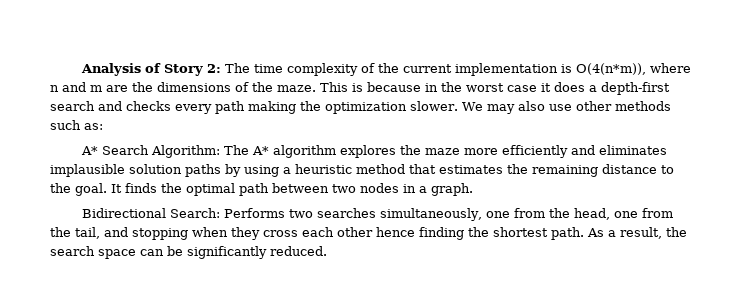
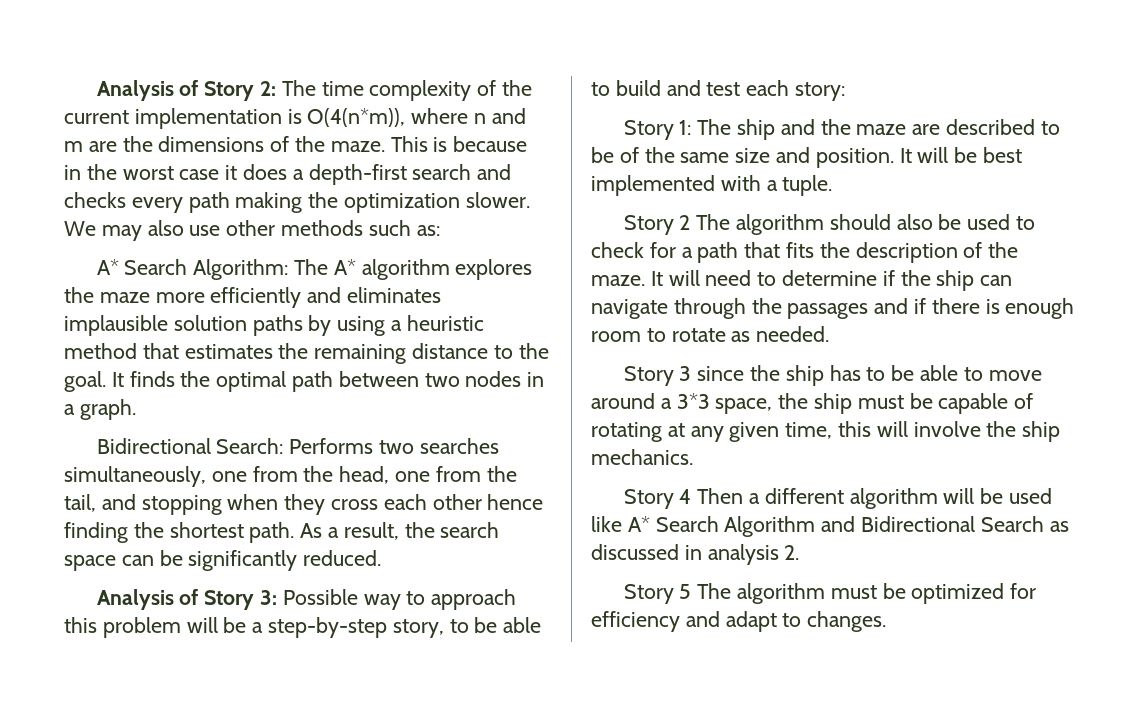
+ Analysis of Story 3: Possible way to approach this problem will be a step-by-step story, to be able to build and test each story:
+ Story 1: The ship and the maze are described to be of the same size and position. It will be best implemented with a tuple.
+ Story 2 The algorithm should also be used to check for a path that fits the description of the maze. It will need to determine if the ship can navigate through the passages and if there is enough room to rotate as needed.
+ Story 3 since the ship has to be able to move around a 3*3 space, the ship must be capable of rotating at any given time, this will involve the ship mechanics.
+ Story 4 Then a different algorithm will be used like A* Search Algorithm and Bidirectional Search as discussed in analysis 2.
+ Story 5 The algorithm must be optimized for efficiency and adapt to changes.

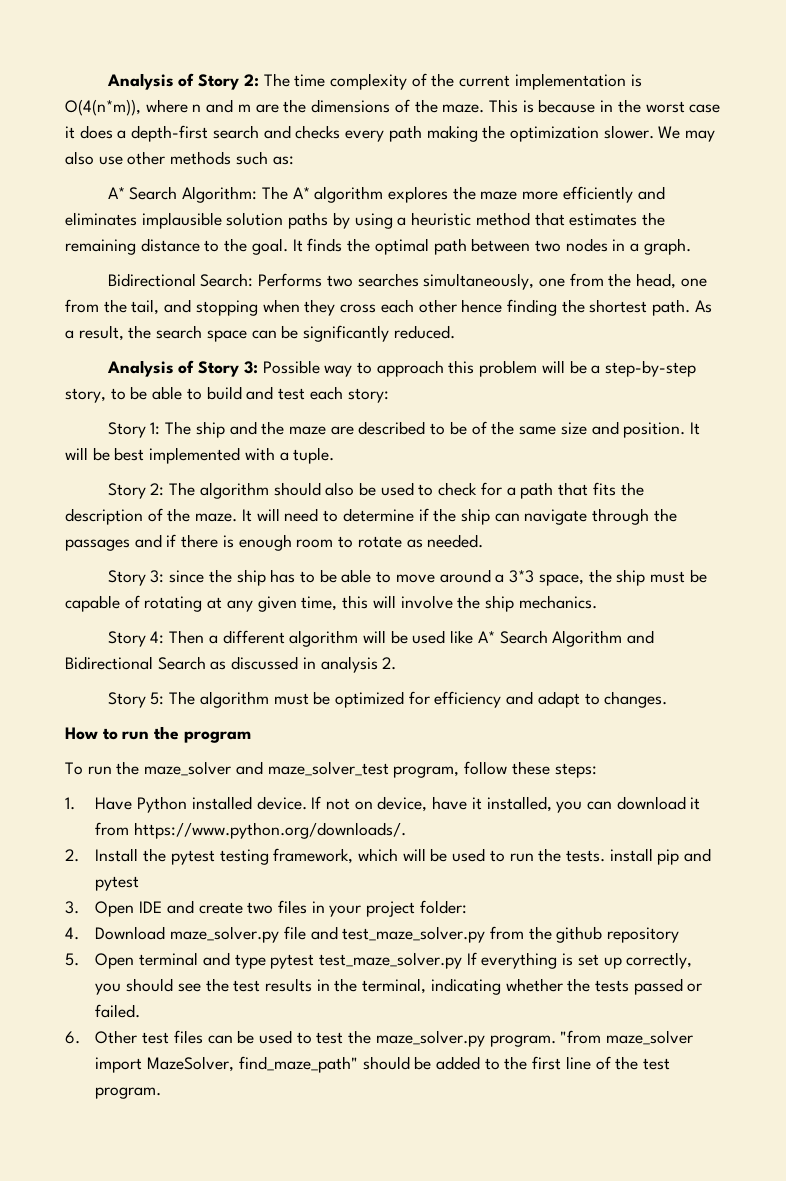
- Story 2 The algorithm should also be used to check for a path that fits the description of the maze.
+ Story 2: The algorithm should also be used to check for a path that fits the description of the maze.
- Story 3 since the ship has to be able to move around a 3*3 space, the ship must be capable of rotating at any given time, this will involve the ship mechanics.
+ Story 3: since the ship has to be able to move around a 3*3 space, the ship must be capable of rotating at any given time, this will involve the ship mechanics.
- Story 4 Then a different algorithm will be used like A* Search Algorithm and Bidirectional Search as discussed in analysis 2.
+ Story 4: Then a different algorithm will be used like A* Search Algorithm and Bidirectional Search as discussed in analysis 2.
- Story 5 The algorithm must be optimized for efficiency and adapt to changes.
+ Story 5: The algorithm must be optimized for efficiency and adapt to changes.
+ How to run the program
+ To run the maze_solver and maze_solver_test program, follow these steps:
+ 1. Have Python installed device. If not on device, have it installed, you can download it from https://www.python.org/downloads/.
+ 2. Install the pytest testing framework, which will be used to run the tests. install pip and pytest
+ 3. Open IDE and create two files in your project folder:
+ 4. Download maze_solver.py file and test_maze_solver.py from the github repository
+ 5. Open terminal and type pytest test_maze_solver.py If everything is set up correctly, you should see the test results in the terminal, indicating whether the tests passed or failed.
+ 6. Other test files can be used to test the maze_solver.py program. "from maze_solver import MazeSolver, find_maze_path" should be added to the first line of the test program.

